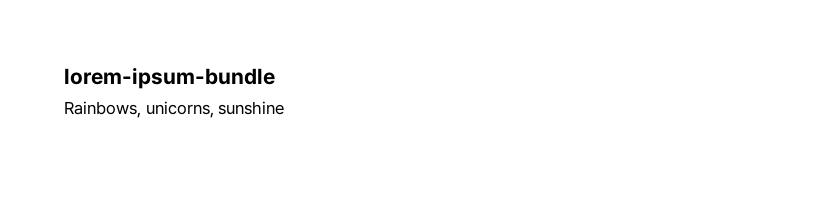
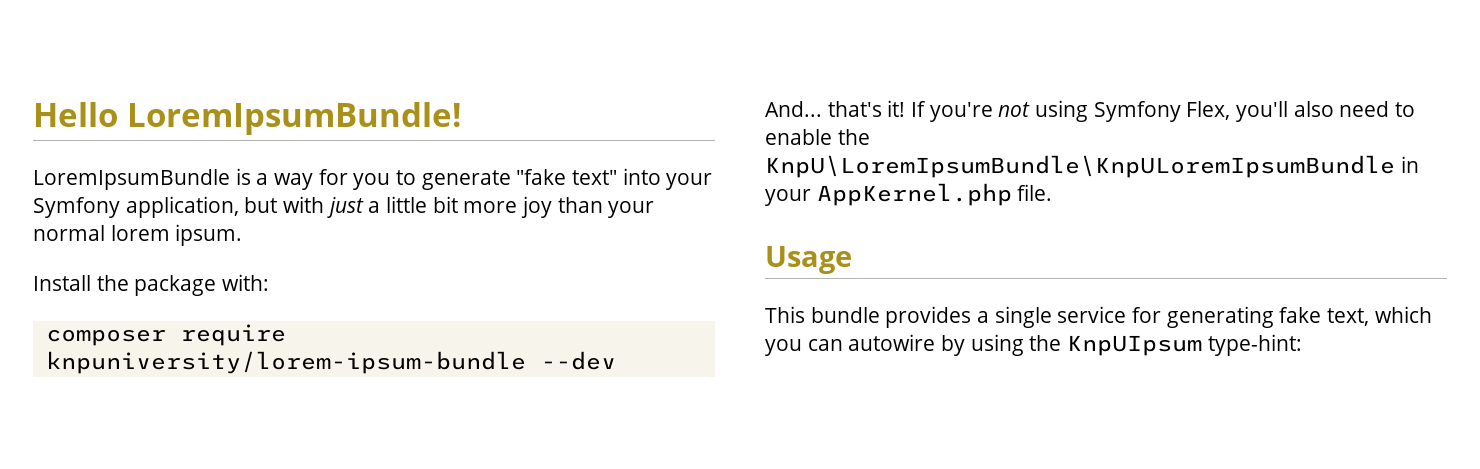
- lorem-ipsum-bundle
- Rainbows, unicorns, sunshine
+ Hello LoremIpsumBundle!
+ LoremIpsumBundle is a way for you to generate "fake text" into your Symfony application, but with just a little bit more joy than your normal lorem ipsum.
+ Install the package with:
+ composer require knpuniversity/lorem-ipsum-bundle --dev
+ And... that's it! If you're not using Symfony Flex, you'll also need to enable the KnpU\LoremIpsumBundle\KnpULoremIpsumBundle in your AppKernel.php file.
+ Usage
+ This bundle provides a single service for generating fake text, which you can autowire by using the KnpUIpsum type-hint:

